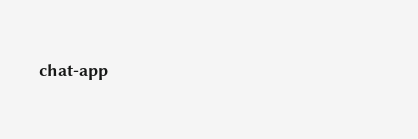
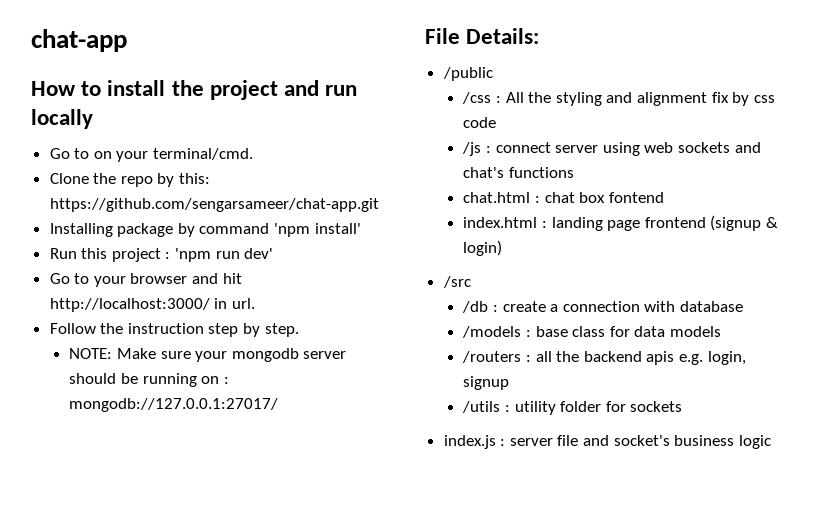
+ How to install the project and run locally
+ Go to on your terminal/cmd.
+ Clone the repo by this: https://github.com/sengarsameer/chat-app.git
+ Installing package by command 'npm install'
+ Run this project : 'npm run dev'
+ Go to your browser and hit http://localhost:3000/ in url.
+ Follow the instruction step by step.
+ NOTE: Make sure your mongodb server should be running on : mongodb://127.0.0.1:27017/
+ File Details:
+ /public
+ /css : All the styling and alignment fix by css code
+ /js : connect server using web sockets and chat's functions
+ chat.html : chat box fontend
+ index.html : landing page frontend (signup & login)
+ /src
+ /db : create a connection with database
+ /models : base class for data models
+ /routers : all the backend apis e.g. login, signup
+ /utils : utility folder for sockets
+ index.js : server file and socket's business logic

